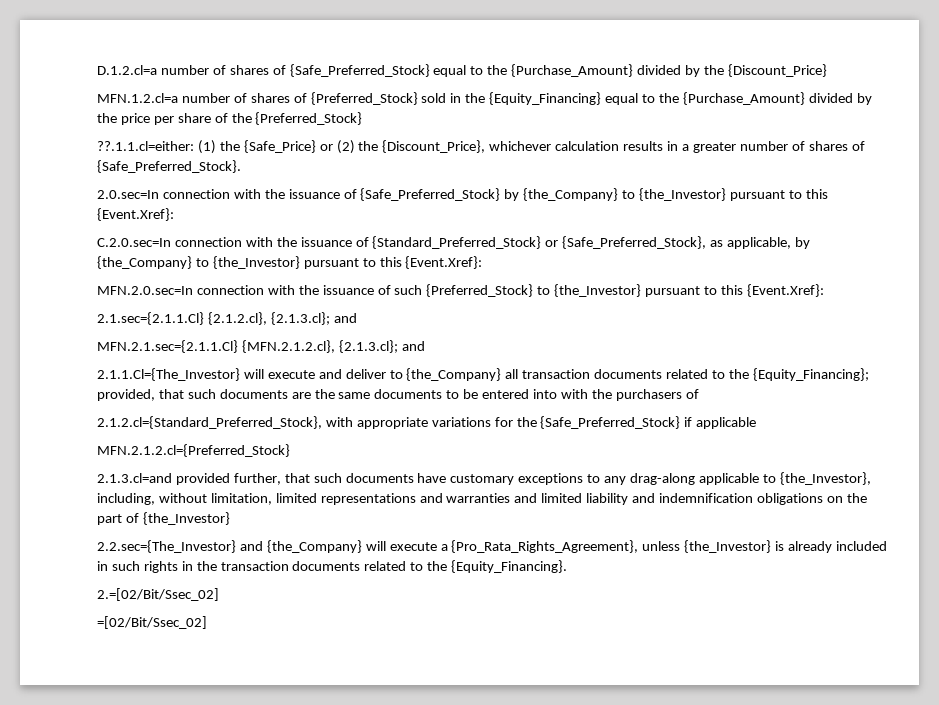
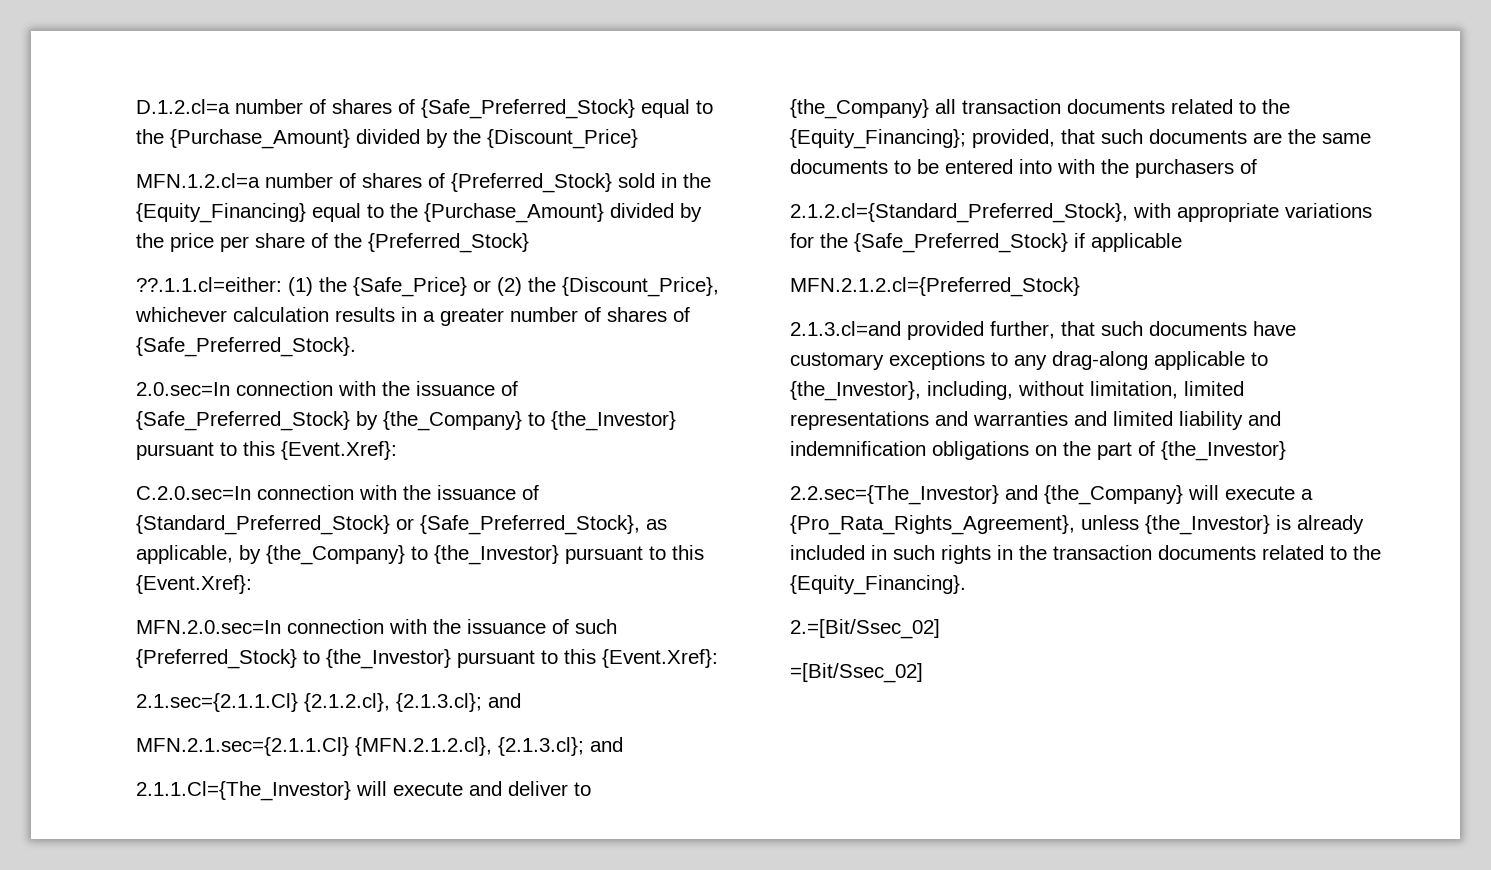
- 2.=[02/Bit/Ssec_02]
- =[02/Bit/Ssec_02]
+ 2.=[Bit/Ssec_02]
+ =[Bit/Ssec_02]

